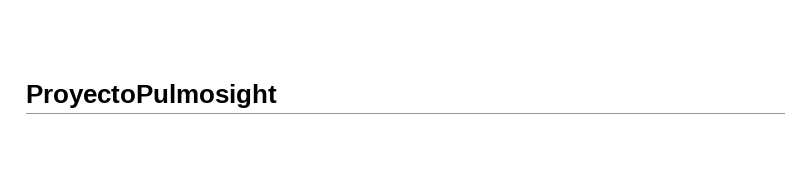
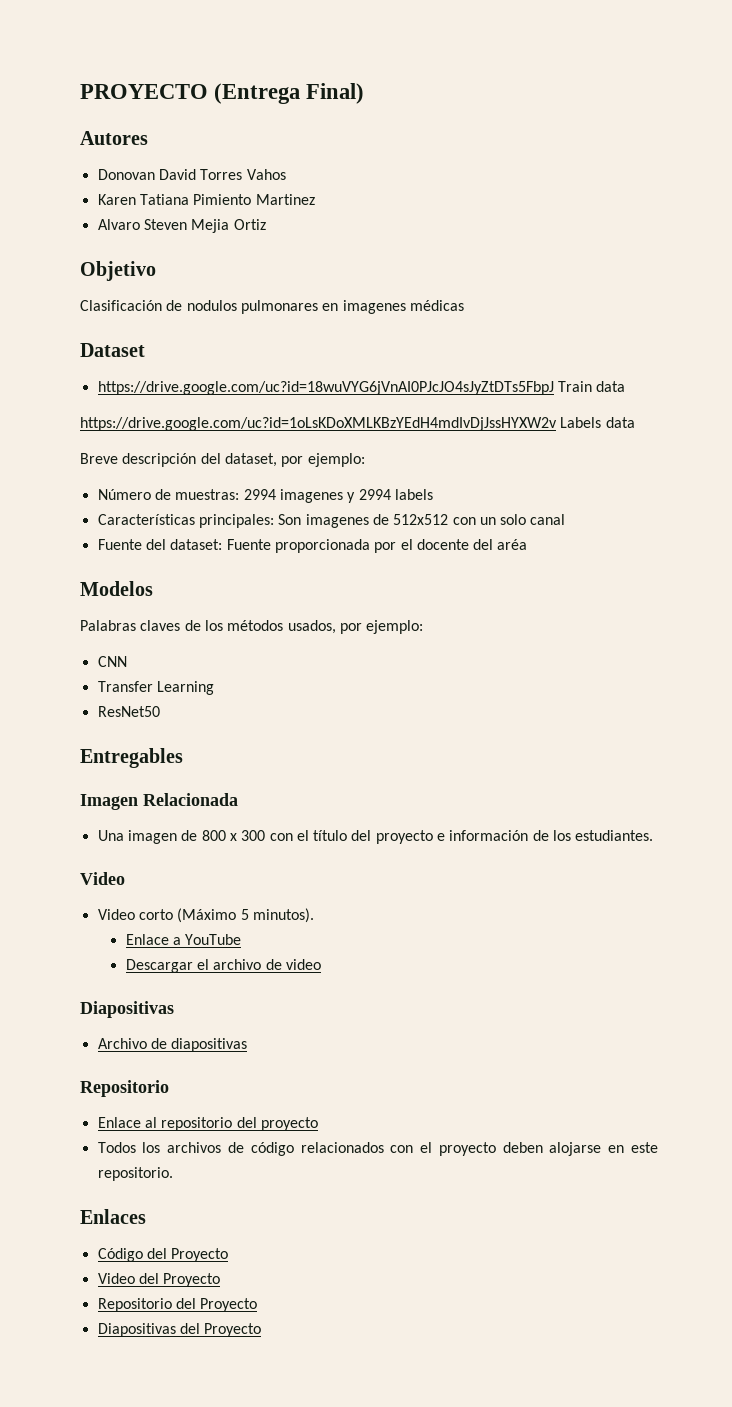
- ProyectoPulmosight
+ PROYECTO (Entrega Final)
+ Autores
+ Donovan David Torres Vahos
+ Karen Tatiana Pimiento Martinez
+ Alvaro Steven Mejia Ortiz
+ Objetivo
+ Clasificación de nodulos pulmonares en imagenes médicas
+ Dataset
+ https://drive.google.com/uc?id=18wuVYG6jVnAI0PJcJO4sJyZtDTs5FbpJ Train data
+ https://drive.google.com/uc?id=1oLsKDoXMLKBzYEdH4mdIvDjJssHYXW2v Labels data
+ Breve descripción del dataset, por ejemplo:
+ Número de muestras: 2994 imagenes y 2994 labels
+ Características principales: Son imagenes de 512x512 con un solo canal
+ Fuente del dataset: Fuente proporcionada por el docente del aréa
+ Modelos
+ Palabras claves de los métodos usados, por ejemplo:
+ CNN
+ Transfer Learning
+ ResNet50
+ Entregables
+ Imagen Relacionada
+ Una imagen de 800 x 300 con el título del proyecto e información de los estudiantes.
+ Video
+ Video corto (Máximo 5 minutos).
+ Enlace a YouTube
+ Descargar el archivo de video
+ Diapositivas
+ Archivo de diapositivas
+ Repositorio
+ Enlace al repositorio del proyecto
+ Todos los archivos de código relacionados con el proyecto deben alojarse en este repositorio.
+ Enlaces
+ Código del Proyecto
+ Video del Proyecto
+ Repositorio del Proyecto
+ Diapositivas del Proyecto

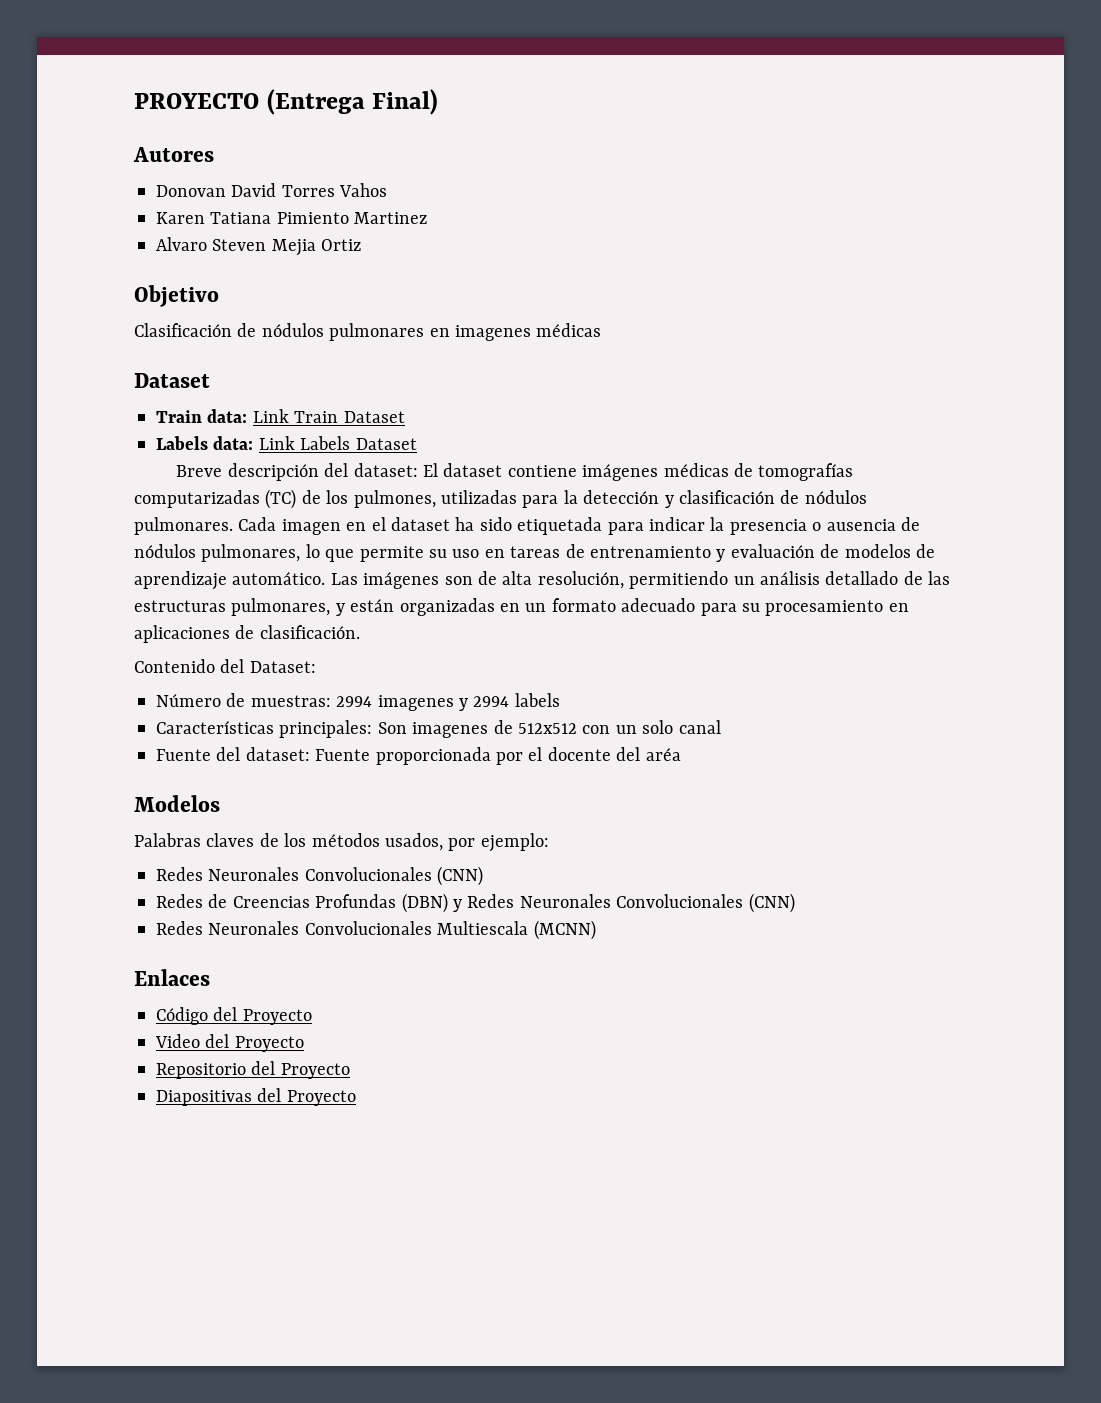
- Clasificación de nodulos pulmonares en imagenes médicas
+ Clasificación de nódulos pulmonares en imagenes médicas
- https://drive.google.com/uc?id=18wuVYG6jVnAI0PJcJO4sJyZtDTs5FbpJ Train data
- https://drive.google.com/uc?id=1oLsKDoXMLKBzYEdH4mdIvDjJssHYXW2v Labels data
- Breve descripción del dataset, por ejemplo:
+ Train data: Link Train Dataset
+ Labels data: Link Labels Dataset
+ Breve descripción del dataset: El dataset contiene imágenes médicas de tomografías computarizadas (TC) de los pulmones, utilizadas para la detección y clasificación de nódulos pulmonares. Cada imagen en el dataset ha sido etiquetada para indicar la presencia o ausencia de nódulos pulmonares, lo que permite su uso en tareas de entrenamiento y evaluación de modelos de aprendizaje automático. Las imágenes son de alta resolución, permitiendo un análisis detallado de las estructuras pulmonares, y están organizadas en un formato adecuado para su procesamiento en aplicaciones de clasificación.
+ Contenido del Dataset:
  Palabras claves de los métodos usados, por ejemplo:
- CNN
- Transfer Learning
- ResNet50
- Entregables
- Imagen Relacionada
- Una imagen de 800 x 300 con el título del proyecto e información de los estudiantes.
- Video
- Video corto (Máximo 5 minutos).
- Enlace a YouTube
- Descargar el archivo de video
- Diapositivas
- Archivo de diapositivas
- Repositorio
- Enlace al repositorio del proyecto
- Todos los archivos de código relacionados con el proyecto deben alojarse en este repositorio.
+ Redes Neuronales Convolucionales (CNN)
+ Redes de Creencias Profundas (DBN) y Redes Neuronales Convolucionales (CNN)
+ Redes Neuronales Convolucionales Multiescala (MCNN)

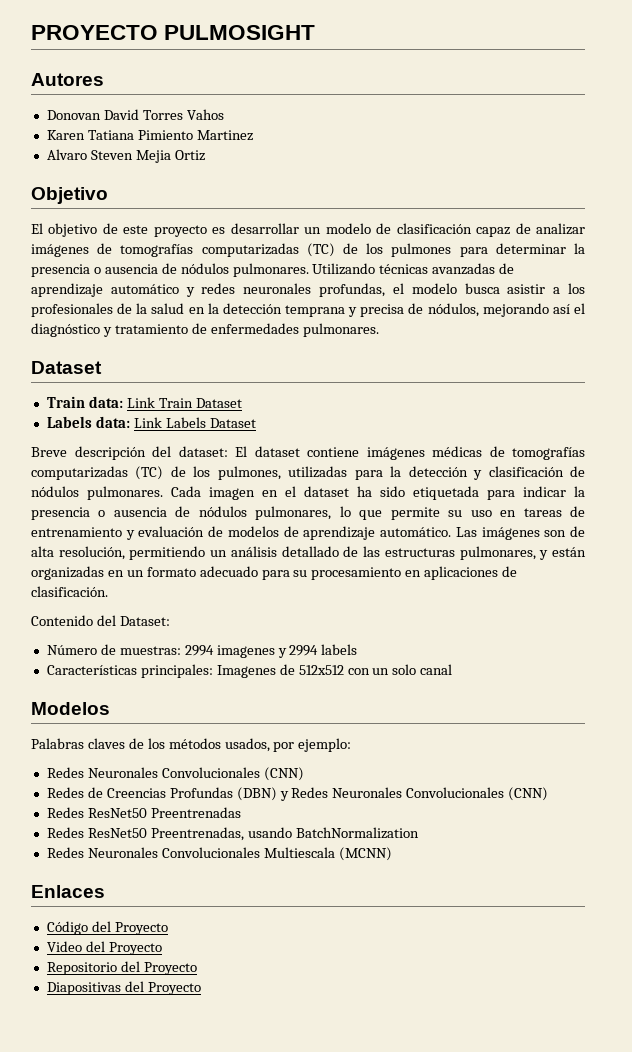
- PROYECTO (Entrega Final)
+ PROYECTO PULMOSIGHT
- Clasificación de nódulos pulmonares en imagenes médicas
+ El objetivo de este proyecto es desarrollar un modelo de clasificación capaz de analizar imágenes de tomografías computarizadas (TC) de los pulmones para determinar la presencia o ausencia de nódulos pulmonares. Utilizando técnicas avanzadas de aprendizaje automático y redes neuronales profundas, el modelo busca asistir a los profesionales de la salud en la detección temprana y precisa de nódulos, mejorando así el diagnóstico y tratamiento de enfermedades pulmonares.
- Características principales: Son imagenes de 512x512 con un solo canal
+ Características principales: Imagenes de 512x512 con un solo canal
- Fuente del dataset: Fuente proporcionada por el docente del aréa
+ Redes ResNet50 Preentrenadas
+ Redes ResNet50 Preentrenadas, usando BatchNormalization

